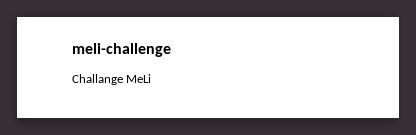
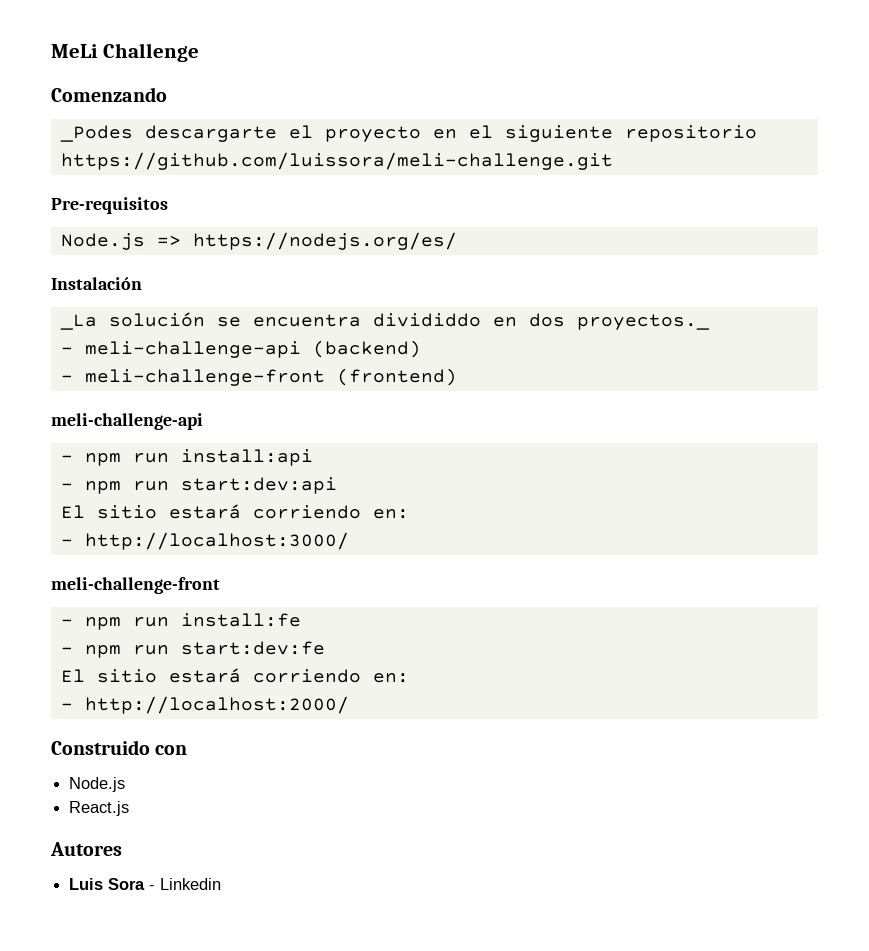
- meli-challenge
- Challange MeLi
+ MeLi Challenge
+ Comenzando
+ _Podes descargarte el proyecto en el siguiente repositorio https://github.com/luissora/meli-challenge.git
+ Pre-requisitos
+ Node.js => https://nodejs.org/es/
+ Instalación
+ _La solución se encuentra divididdo en dos proyectos._
+ - meli-challenge-api (backend)
+ - meli-challenge-front (frontend)
+ meli-challenge-api
+ - npm run install:api
+ - npm run start:dev:api
+ El sitio estará corriendo en:
+ - http://localhost:3000/
+ meli-challenge-front
+ - npm run install:fe
+ - npm run start:dev:fe
+ El sitio estará corriendo en:
+ - http://localhost:2000/
+ Construido con
+ Node.js
+ React.js
+ Autores
+ Luis Sora - Linkedin

